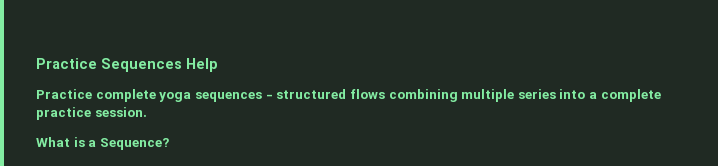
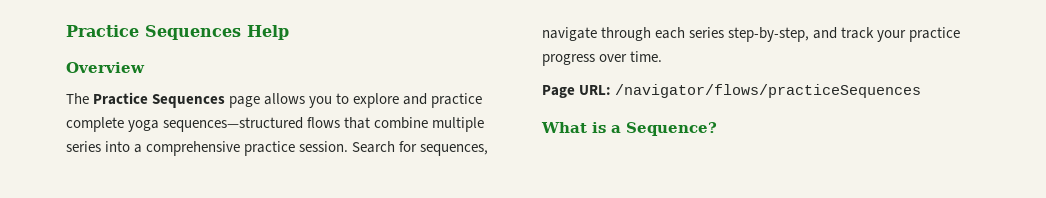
- Practice complete yoga sequences - structured flows combining multiple series into a complete practice session.
+ Overview
+ The Practice Sequences page allows you to explore and practice complete yoga sequences—structured flows that combine multiple series into a comprehensive practice session. Search for sequences, navigate through each series step-by-step, and track your practice progress over time.
+ Page URL: /navigator/flows/practiceSequences

